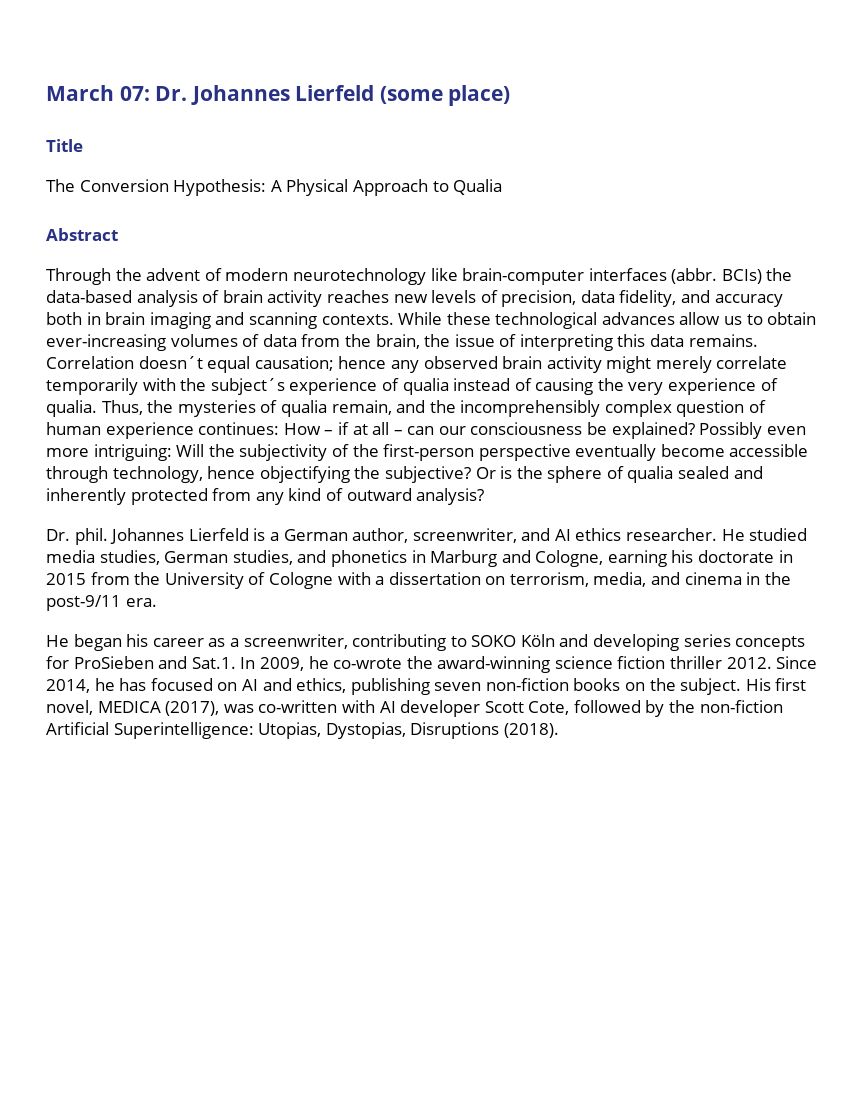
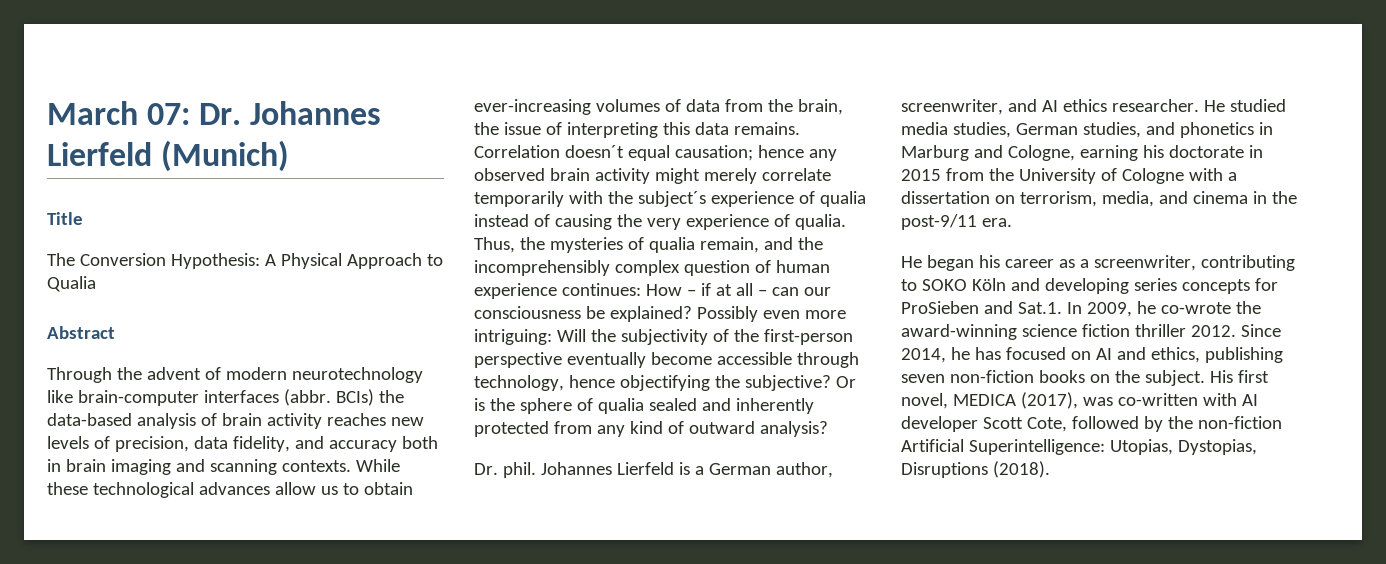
- March 07: Dr. Johannes Lierfeld (some place)
+ March 07: Dr. Johannes Lierfeld (Munich)

